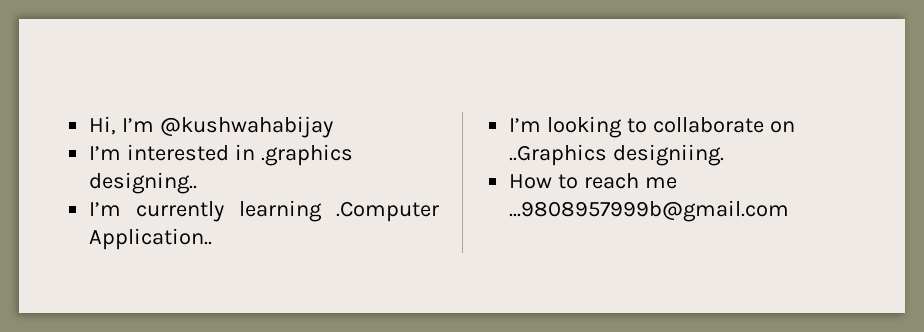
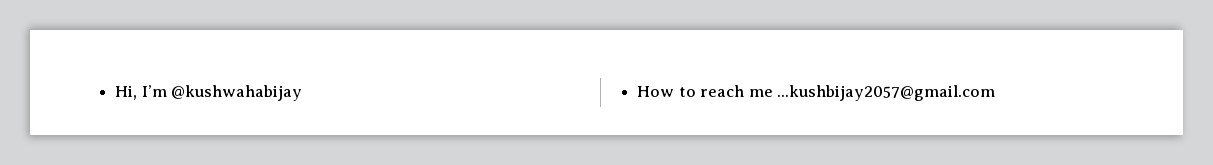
- I’m interested in .graphics designing..
- I’m currently learning .Computer Application..
- I’m looking to collaborate on ..Graphics designiing.
- How to reach me ...9808957999b@gmail.com
+ How to reach me ...kushbijay2057@gmail.com

